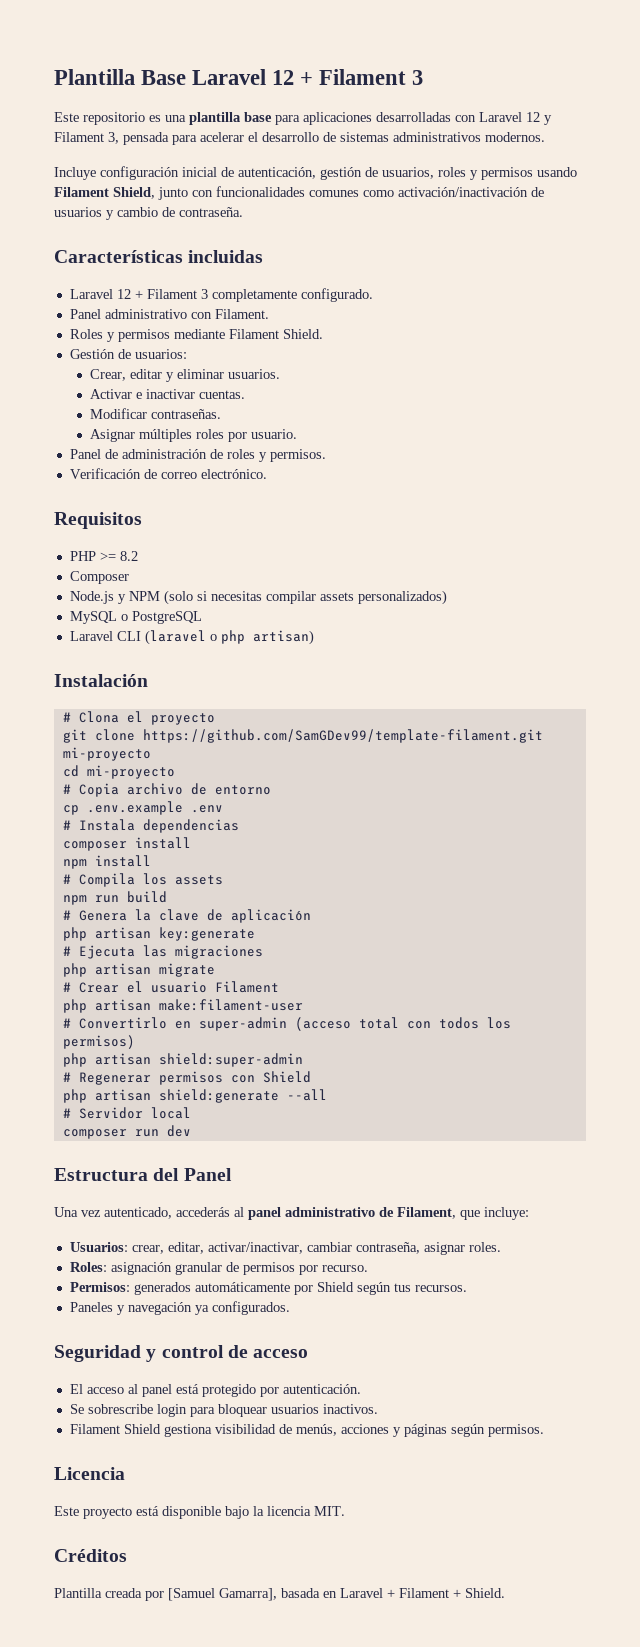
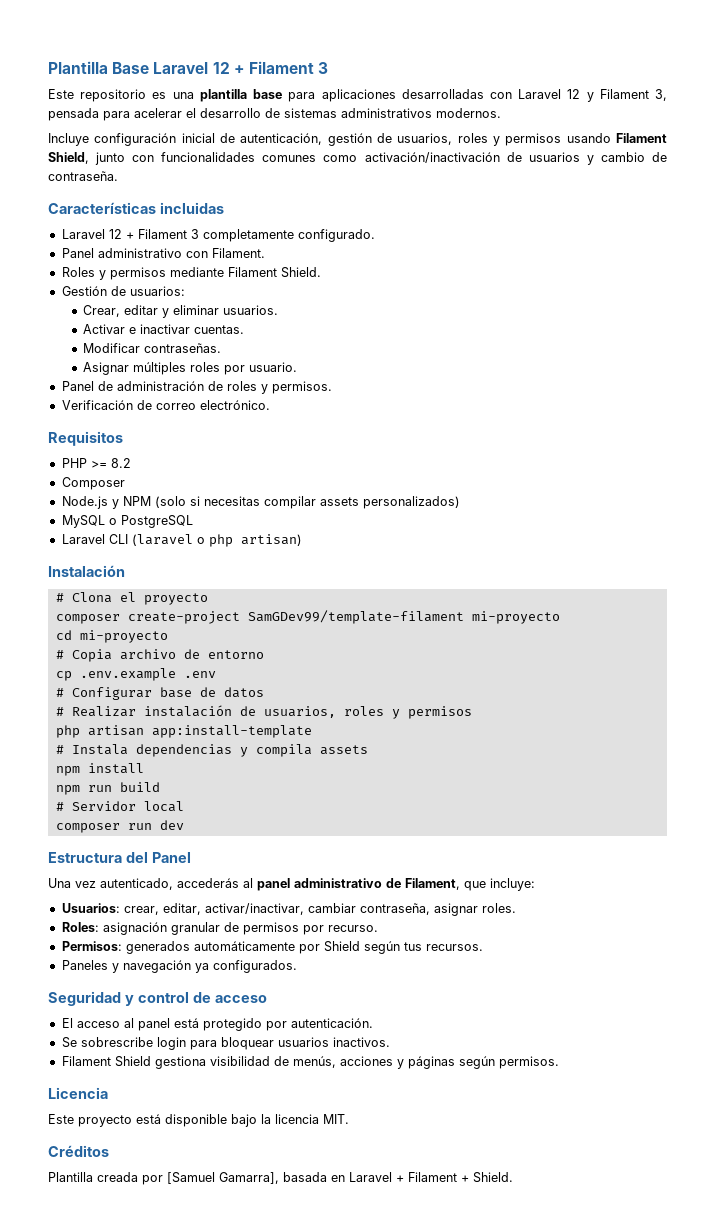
- git clone https://github.com/SamGDev99/template-filament.git mi-proyecto
+ composer create-project SamGDev99/template-filament mi-proyecto
+ # Configurar base de datos
+ # Realizar instalación de usuarios, roles y permisos
+ php artisan app:install-template
- # Instala dependencias
- composer install
+ # Instala dependencias y compila assets
- # Compila los assets
- # Genera la clave de aplicación
- php artisan key:generate
- # Ejecuta las migraciones
- php artisan migrate
- # Crear el usuario Filament
- php artisan make:filament-user
- # Convertirlo en super-admin (acceso total con todos los permisos)
- php artisan shield:super-admin
- # Regenerar permisos con Shield
- php artisan shield:generate --all

